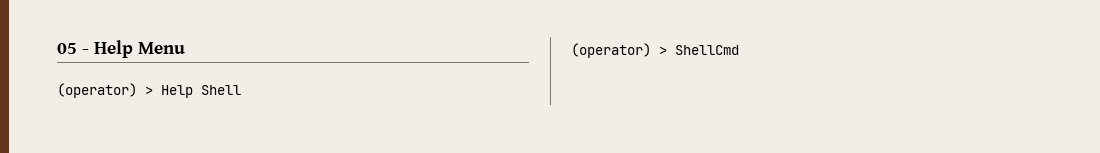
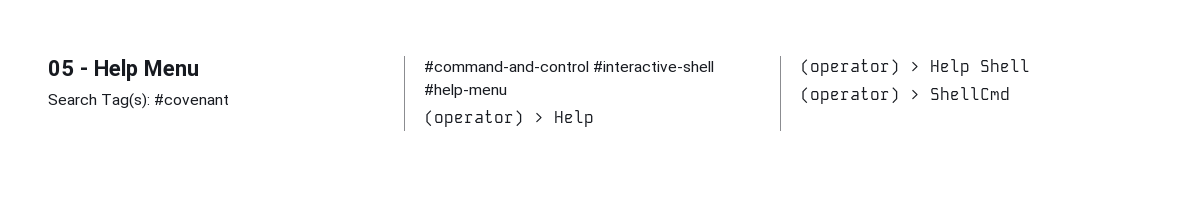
+ Search Tag(s): #covenant #command-and-control #interactive-shell #help-menu
+ (operator) > Help

